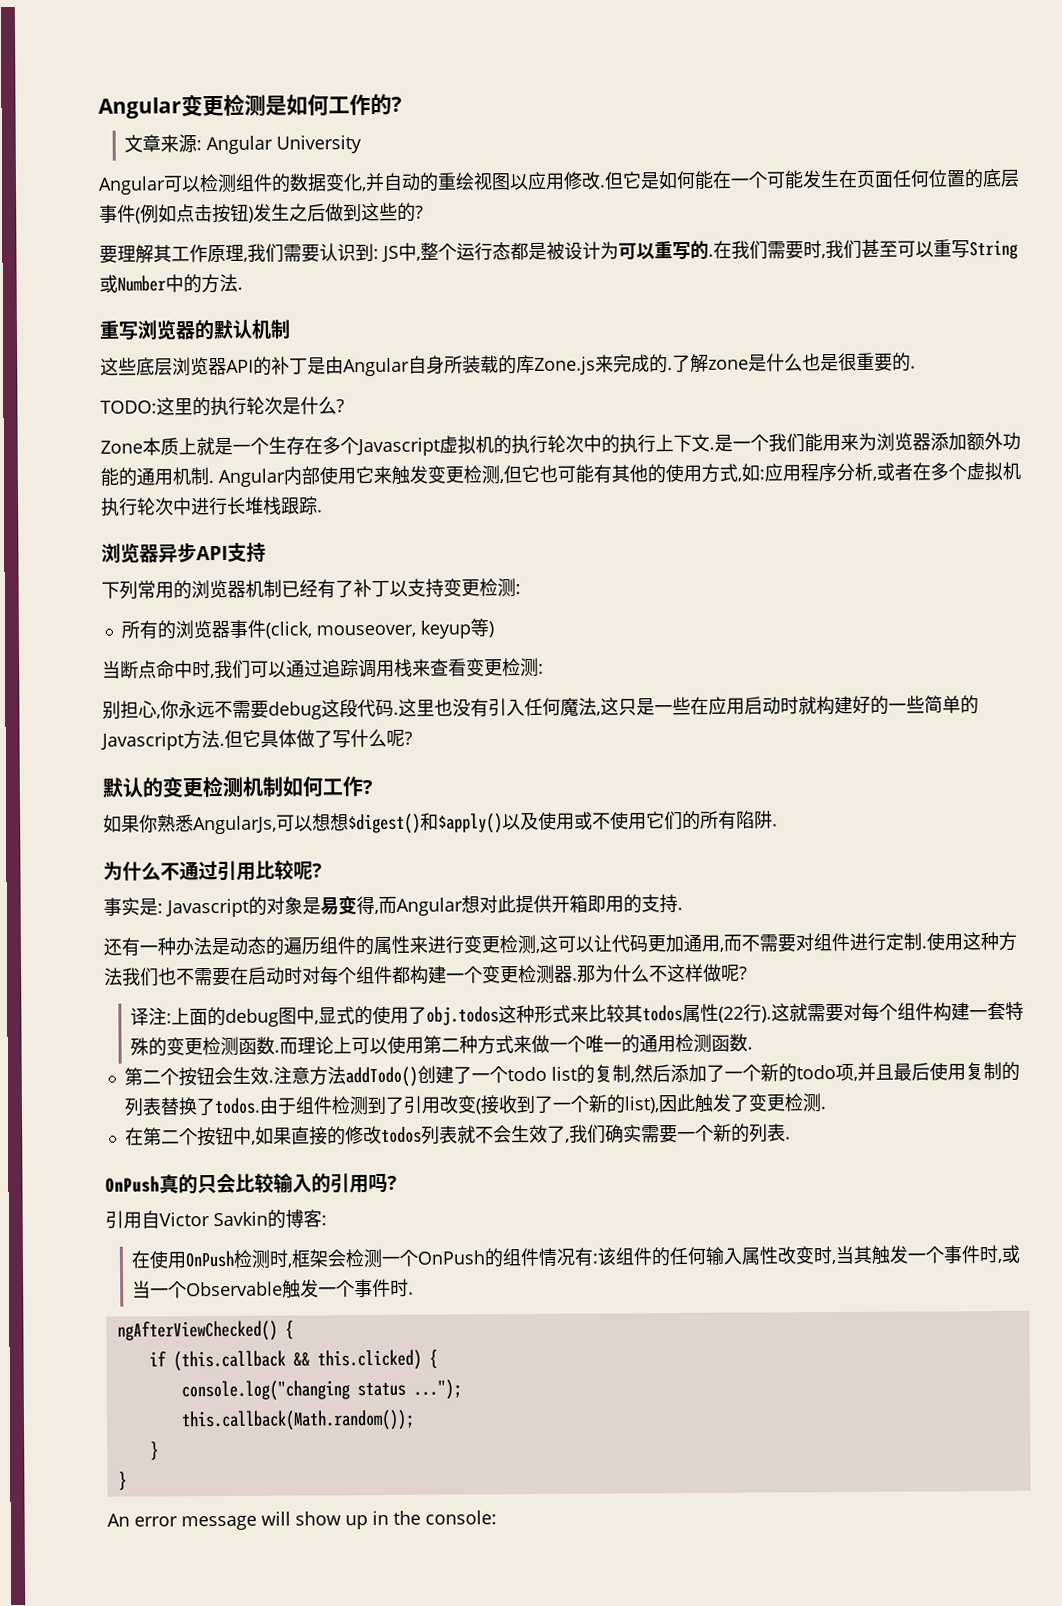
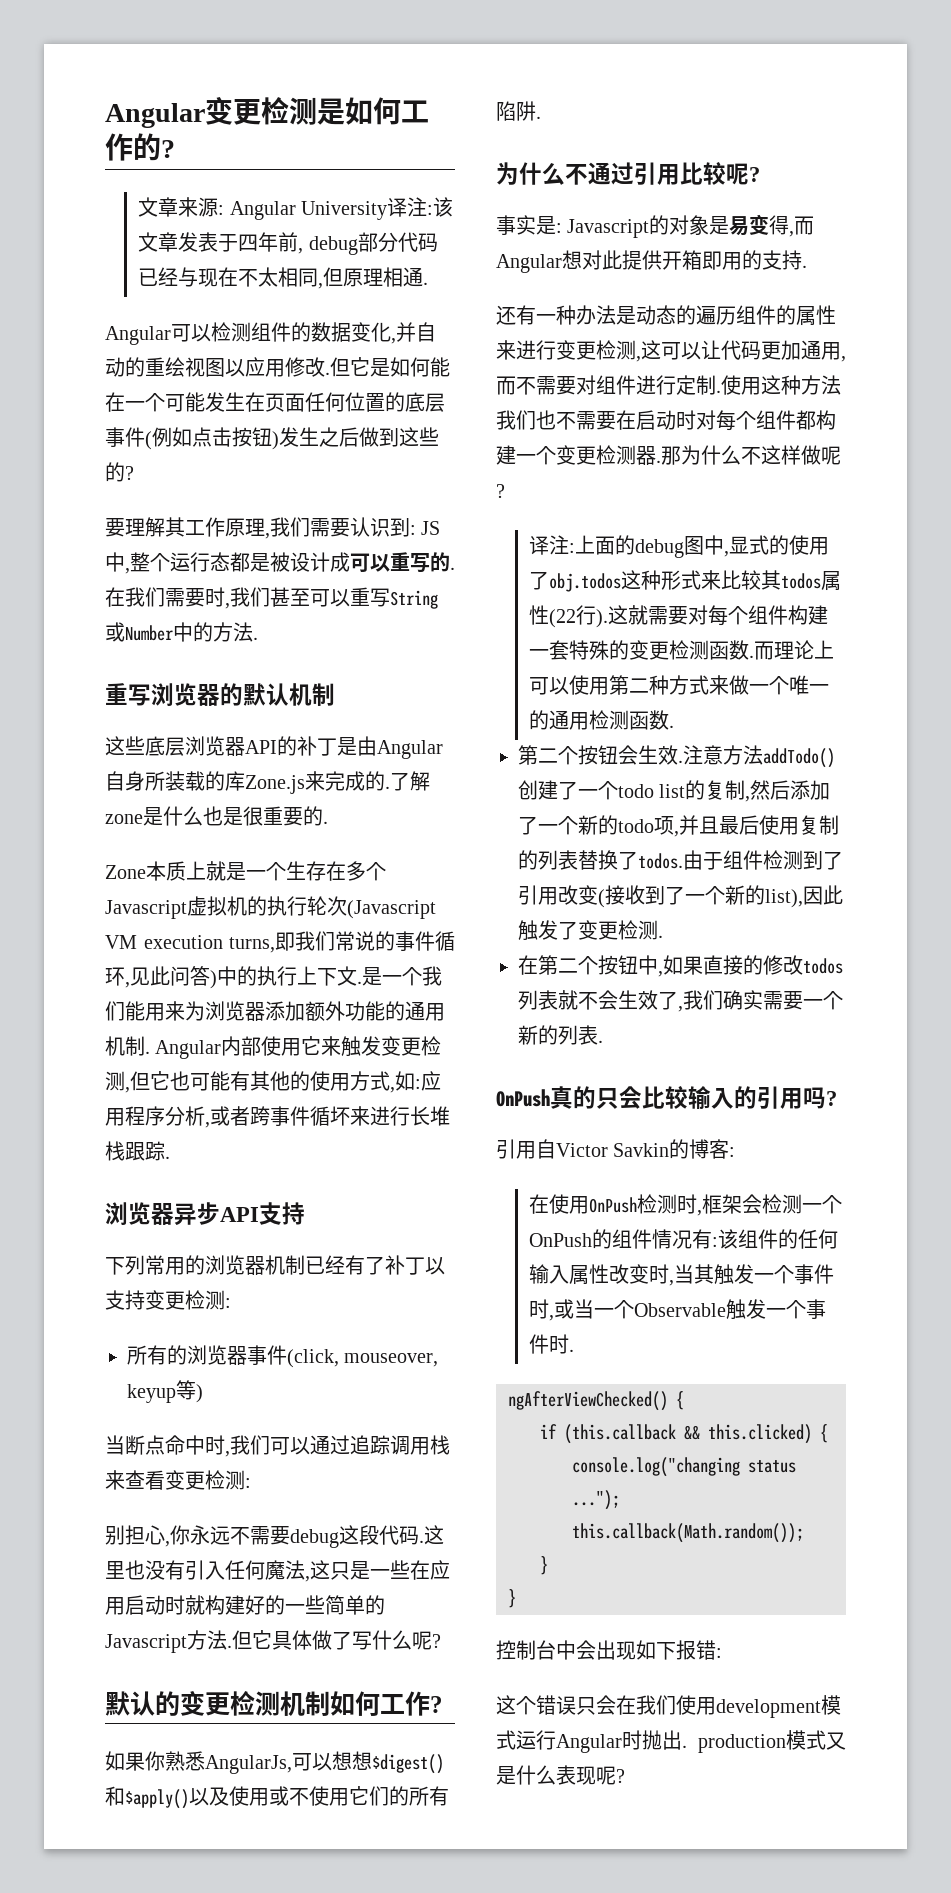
- 文章来源: Angular University
+ 文章来源: Angular University译注:该文章发表于四年前, debug部分代码已经与现在不太相同,但原理相通.
- 要理解其工作原理,我们需要认识到: JS中,整个运行态都是被设计为可以重写的.
+ 要理解其工作原理,我们需要认识到: JS中,整个运行态都是被设计成可以重写的.
- TODO:这里的执行轮次是什么?
- Zone本质上就是一个生存在多个Javascript虚拟机的执行轮次中的执行上下文.
+ Zone本质上就是一个生存在多个Javascript虚拟机的执行轮次(Javascript VM execution turns,即我们常说的事件循环,见此问答)中的执行上下文.
- Angular内部使用它来触发变更检测,但它也可能有其他的使用方式,如:应用程序分析,或者在多个虚拟机执行轮次中进行长堆栈跟踪.
+ Angular内部使用它来触发变更检测,但它也可能有其他的使用方式,如:应用程序分析,或者跨事件循坏来进行长堆栈跟踪.
- An error message will show up in the console:
+ 控制台中会出现如下报错:
+ 这个错误只会在我们使用development模式运行Angular时抛出. production模式又是什么表现呢?

